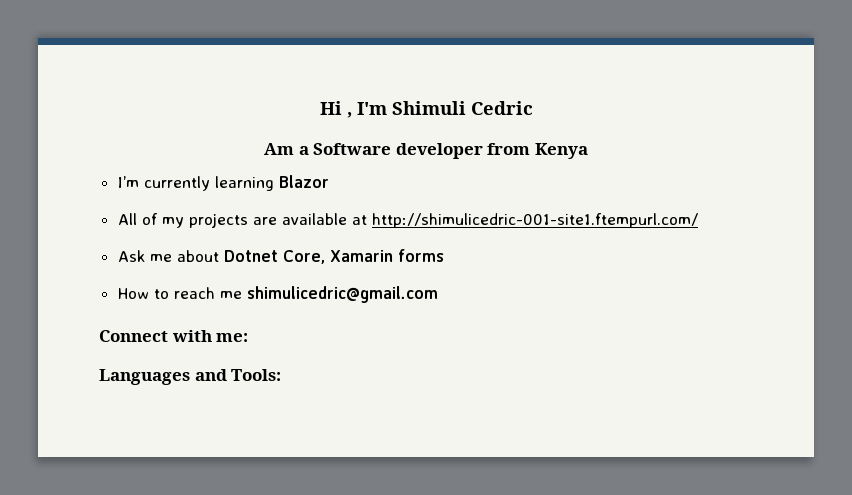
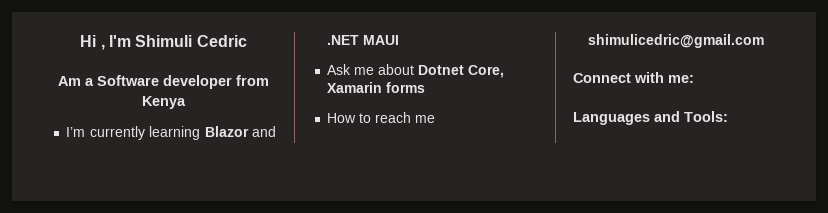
- I’m currently learning Blazor
- All of my projects are available at http://shimulicedric-001-site1.ftempurl.com/
+ I’m currently learning Blazor and .NET MAUI

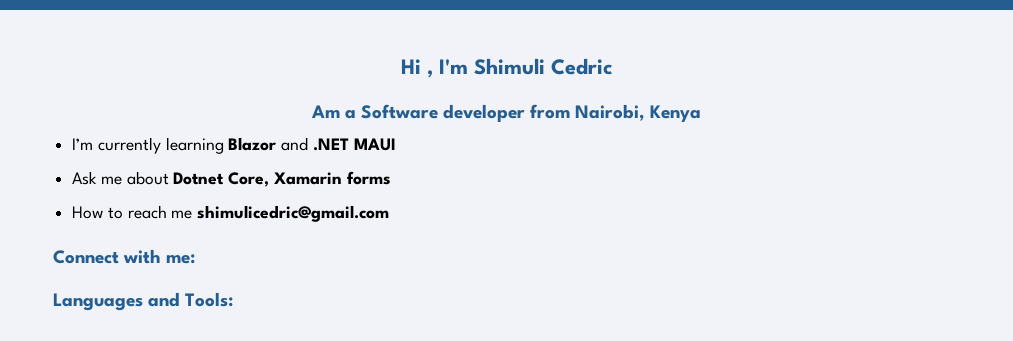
- Am a Software developer from Kenya
+ Am a Software developer from Nairobi, Kenya

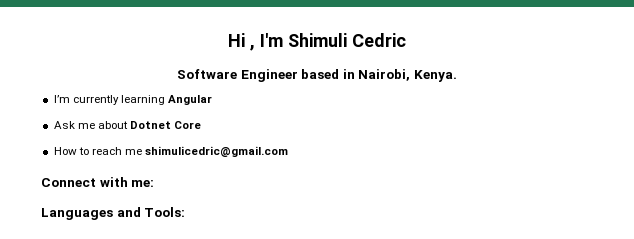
- Am a Software developer from Nairobi, Kenya
+ Software Engineer based in Nairobi, Kenya.
- I’m currently learning Blazor and .NET MAUI
+ I’m currently learning Angular
- Ask me about Dotnet Core, Xamarin forms
+ Ask me about Dotnet Core

